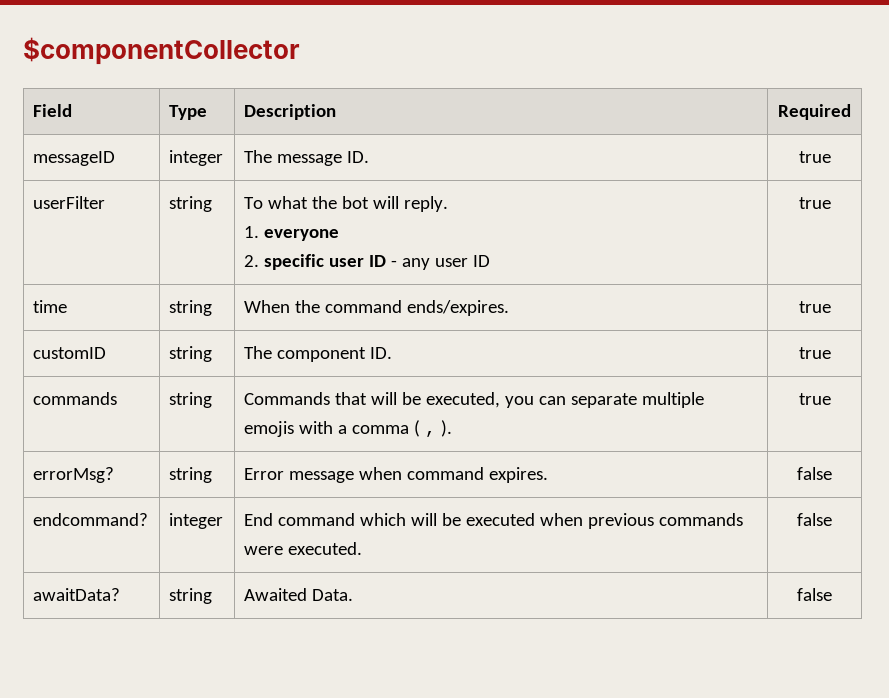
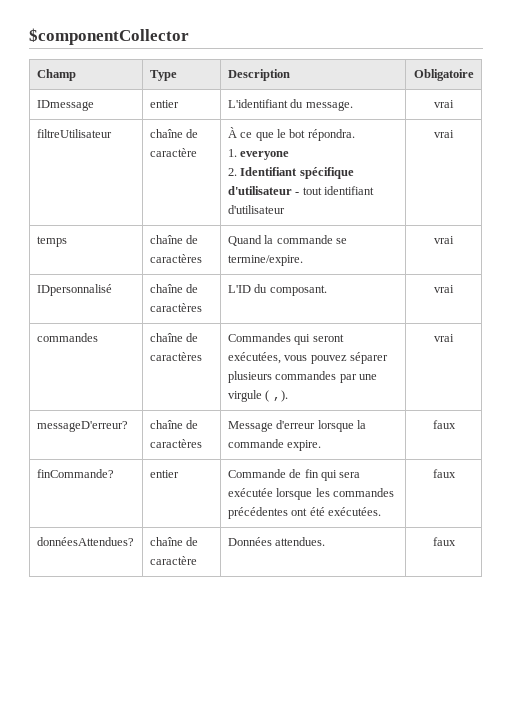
- Field | Type | Description | Required
- messageID | integer | The message ID. | true
- userFilter | string | To what the bot will reply.
+ Champ | Type | Description | Obligatoire
+ IDmessage | entier | L'identifiant du message. | vrai
+ filtreUtilisateur | chaîne de caractère | À ce que le bot répondra.
  1. everyone
- 2. specific user ID - any user ID | true
- time | string | When the command ends/expires. | true
- customID | string | The component ID. | true
- commands | string | Commands that will be executed, you can separate multiple emojis with a comma ( , ). | true
- errorMsg? | string | Error message when command expires. | false
- endcommand? | integer | End command which will be executed when previous commands were executed. | false
- awaitData? | string | Awaited Data. | false
+ 2. Identifiant spécifique d'utilisateur - tout identifiant d'utilisateur | vrai
+ temps | chaîne de caractères | Quand la commande se termine/expire. | vrai
+ IDpersonnalisé | chaîne de caractères | L'ID du composant. | vrai
+ commandes | chaîne de caractères | Commandes qui seront exécutées, vous pouvez séparer plusieurs commandes par une virgule ( ,). | vrai
+ messageD'erreur? | chaîne de caractères | Message d'erreur lorsque la commande expire. | faux
+ finCommande? | entier | Commande de fin qui sera exécutée lorsque les commandes précédentes ont été exécutées. | faux
+ donnéesAttendues? | chaîne de caractère | Données attendues. | faux

